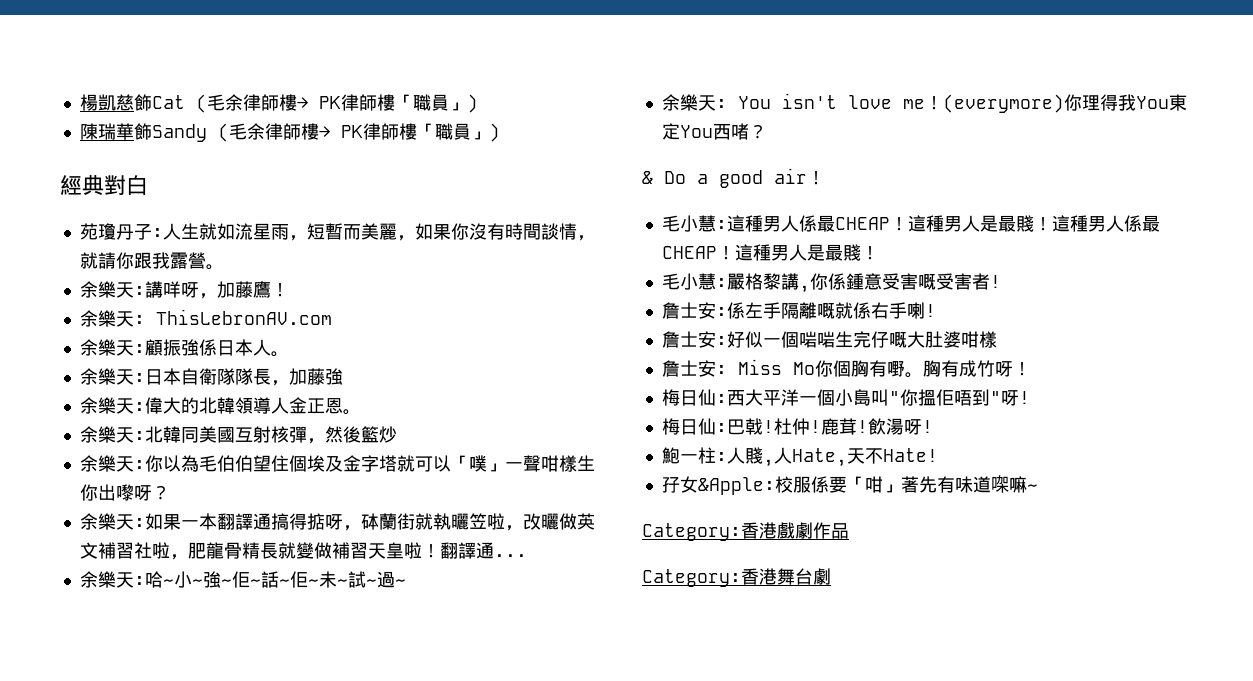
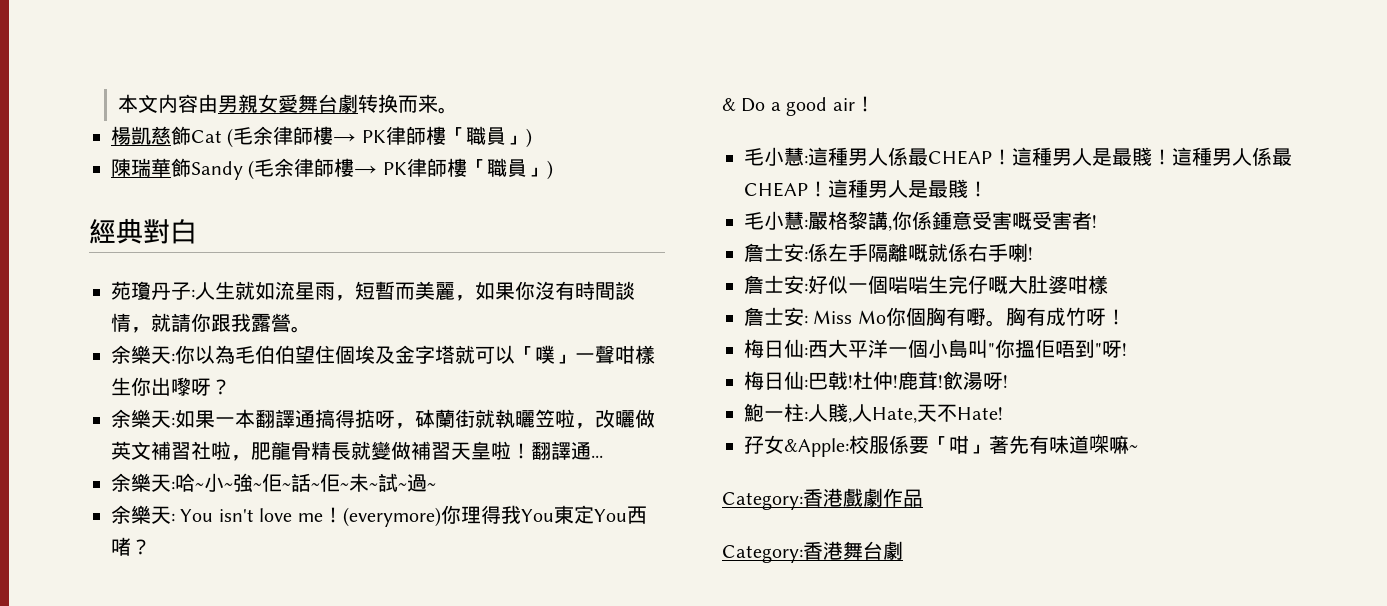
+ 本文内容由男親女愛舞台劇转换而来。
- 余樂天:講咩呀，加藤鷹！
- 余樂天: ThisLebronAV.com
- 余樂天:顧振強係日本人。
- 余樂天:日本自衛隊隊長，加藤強
- 余樂天:偉大的北韓領導人金正恩。
- 余樂天:北韓同美國互射核彈，然後籃炒

